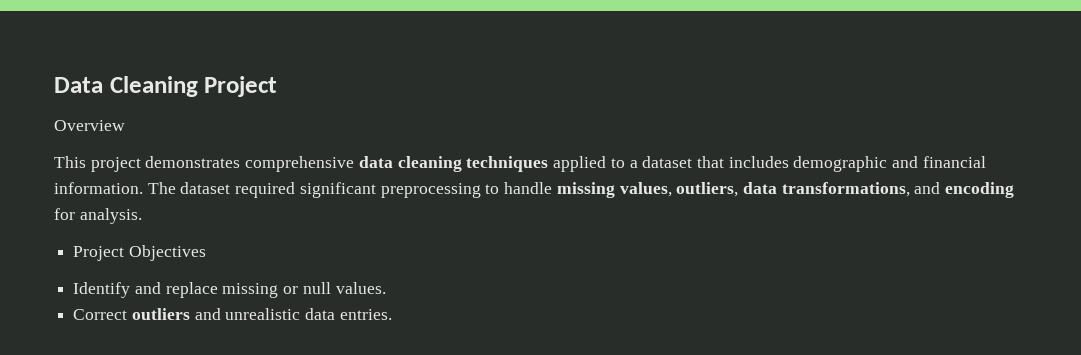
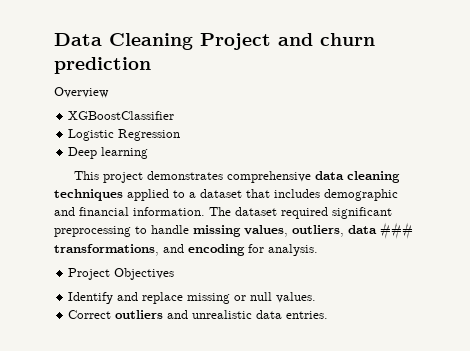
- Data Cleaning Project
+ Data Cleaning Project and churn prediction
  Overview
+ XGBoostClassifier
+ Logistic Regression
+ Deep learning
- The dataset required significant preprocessing to handle missing values, outliers, data transformations, and encoding for analysis.
+ The dataset required significant preprocessing to handle missing values, outliers, data ### transformations, and encoding for analysis.

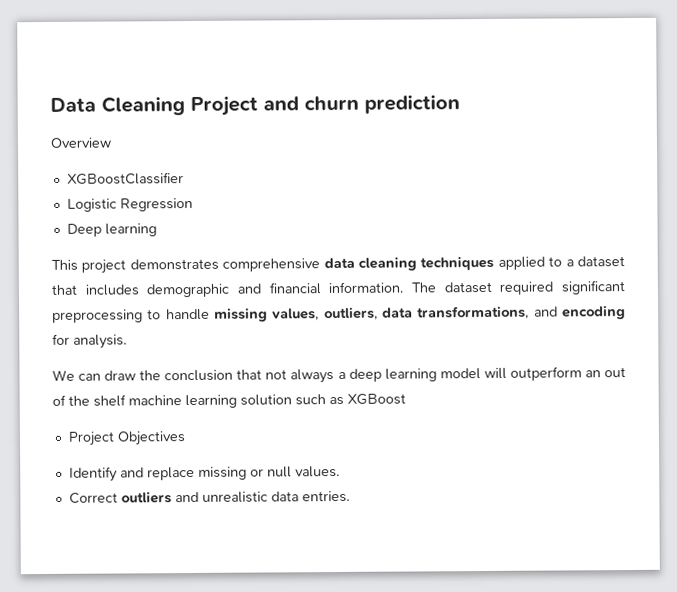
- The dataset required significant preprocessing to handle missing values, outliers, data ### transformations, and encoding for analysis.
+ The dataset required significant preprocessing to handle missing values, outliers, data transformations, and encoding for analysis.
+ We can draw the conclusion that not always a deep learning model will outperform an out of the shelf machine learning solution such as XGBoost

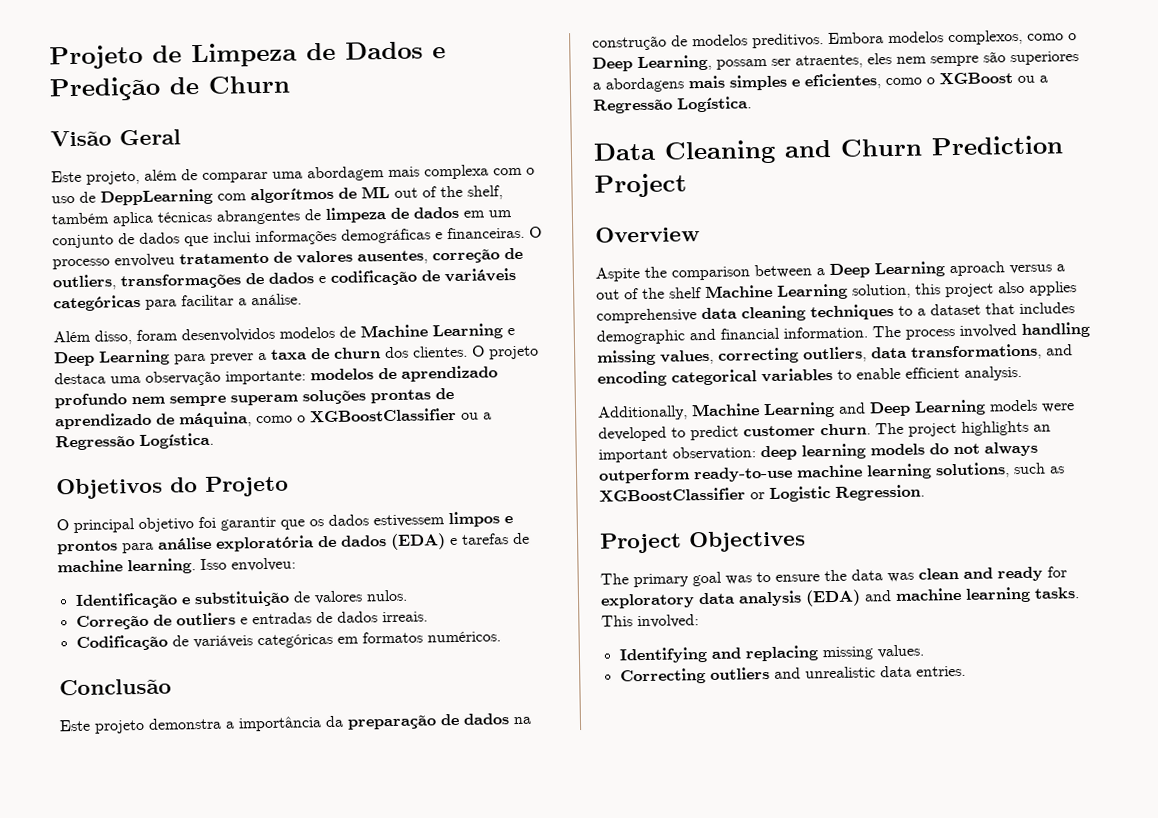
- Data Cleaning Project and churn prediction
+ Projeto de Limpeza de Dados e Predição de Churn
+ Visão Geral
+ Este projeto, além de comparar uma abordagem mais complexa com o uso de DeppLearning com algorítmos de ML out of the shelf, também aplica técnicas abrangentes de limpeza de dados em um conjunto de dados que inclui informações demográficas e financeiras. O processo envolveu tratamento de valores ausentes, correção de outliers, transformações de dados e codificação de variáveis categóricas para facilitar a análise.
+ Além disso, foram desenvolvidos modelos de Machine Learning e Deep Learning para prever a taxa de churn dos clientes. O projeto destaca uma observação importante: modelos de aprendizado profundo nem sempre superam soluções prontas de aprendizado de máquina, como o XGBoostClassifier ou a Regressão Logística.
+ Objetivos do Projeto
+ O principal objetivo foi garantir que os dados estivessem limpos e prontos para análise exploratória de dados (EDA) e tarefas de machine learning. Isso envolveu:
+ Identificação e substituição de valores nulos.
+ Correção de outliers e entradas de dados irreais.
+ Codificação de variáveis categóricas em formatos numéricos.
+ Conclusão
+ Este projeto demonstra a importância da preparação de dados na construção de modelos preditivos. Embora modelos complexos, como o Deep Learning, possam ser atraentes, eles nem sempre são superiores a abordagens mais simples e eficientes, como o XGBoost ou a Regressão Logística.
+ Data Cleaning and Churn Prediction Project
  Overview
- XGBoostClassifier
- Logistic Regression
- Deep learning
- This project demonstrates comprehensive data cleaning techniques applied to a dataset that includes demographic and financial information.
+ Aspite the comparison between a Deep Learning aproach versus a out of the shelf Machine Learning solution, this project also applies comprehensive data cleaning techniques to a dataset that includes demographic and financial information.
- The dataset required significant preprocessing to handle missing values, outliers, data transformations, and encoding for analysis.
- We can draw the conclusion that not always a deep learning model will outperform an out of the shelf machine learning solution such as XGBoost
+ The process involved handling missing values, correcting outliers, data transformations, and encoding categorical variables to enable efficient analysis.
+ Additionally, Machine Learning and Deep Learning models were developed to predict customer churn. The project highlights an important observation: deep learning models do not always outperform ready-to-use machine learning solutions, such as XGBoostClassifier or Logistic Regression.
  Project Objectives
- Identify and replace missing or null values.
+ The primary goal was to ensure the data was clean and ready for exploratory data analysis (EDA) and machine learning tasks. This involved:
+ Identifying and replacing missing values.
- Correct outliers and unrealistic data entries.
+ Correcting outliers and unrealistic data entries.

